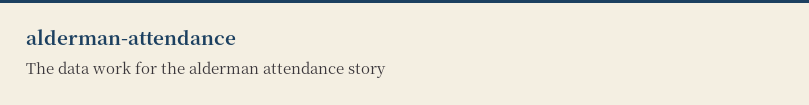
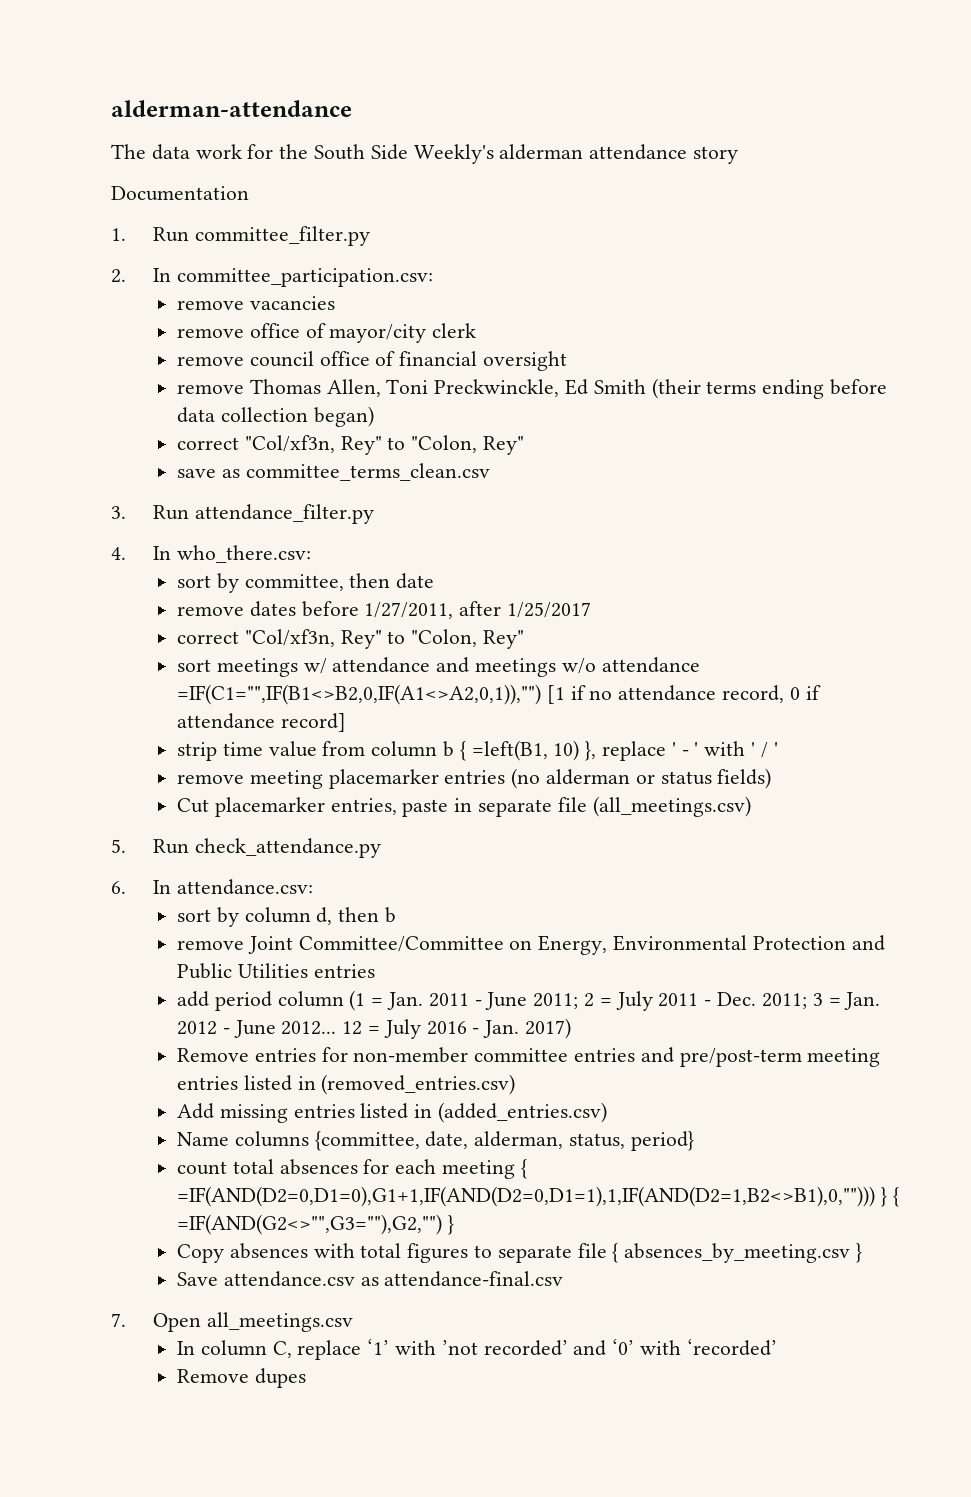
- The data work for the alderman attendance story
+ The data work for the South Side Weekly's alderman attendance story
+ Documentation
+ 1. Run committee_filter.py
+ 2. In committee_participation.csv:
+ remove vacancies
+ remove office of mayor/city clerk
+ remove council office of financial oversight
+ remove Thomas Allen, Toni Preckwinckle, Ed Smith (their terms ending before data collection began)
+ correct "Col/xf3n, Rey" to "Colon, Rey"
+ save as committee_terms_clean.csv
+ 3. Run attendance_filter.py
+ 4. In who_there.csv:
+ sort by committee, then date
+ remove dates before 1/27/2011, after 1/25/2017
+ correct "Col/xf3n, Rey" to "Colon, Rey"
+ sort meetings w/ attendance and meetings w/o attendance =IF(C1="",IF(B1<>B2,0,IF(A1<>A2,0,1)),"") [1 if no attendance record, 0 if attendance record]
+ strip time value from column b { =left(B1, 10) }, replace ' - ' with ' / '
+ remove meeting placemarker entries (no alderman or status fields)
+ Cut placemarker entries, paste in separate file (all_meetings.csv)
+ 5. Run check_attendance.py
+ 6. In attendance.csv:
+ sort by column d, then b
+ remove Joint Committee/Committee on Energy, Environmental Protection and Public Utilities entries
+ add period column (1 = Jan. 2011 - June 2011; 2 = July 2011 - Dec. 2011; 3 = Jan. 2012 - June 2012... 12 = July 2016 - Jan. 2017)
+ Remove entries for non-member committee entries and pre/post-term meeting entries listed in (removed_entries.csv)
+ Add missing entries listed in (added_entries.csv)
+ Name columns {committee, date, alderman, status, period}
+ count total absences for each meeting { =IF(AND(D2=0,D1=0),G1+1,IF(AND(D2=0,D1=1),1,IF(AND(D2=1,B2<>B1),0,""))) } { =IF(AND(G2<>"",G3=""),G2,"") }
+ Copy absences with total figures to separate file { absences_by_meeting.csv }
+ Save attendance.csv as attendance-final.csv
+ 7. Open all_meetings.csv
+ In column C, replace ‘1’ with ’not recorded’ and ‘0’ with ‘recorded’
+ Remove dupes

